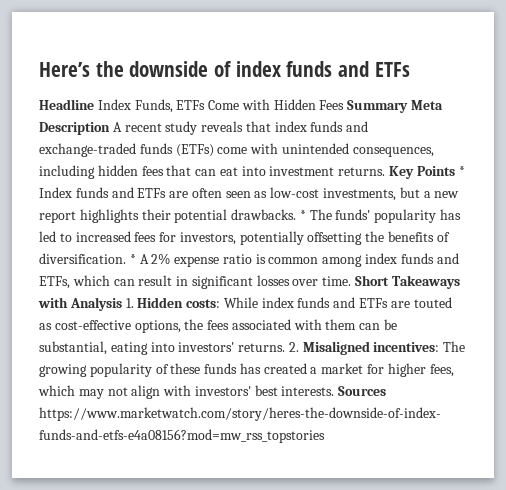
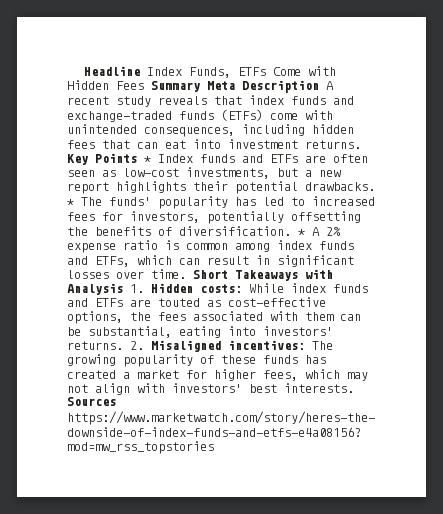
- Here’s the downside of index funds and ETFs

